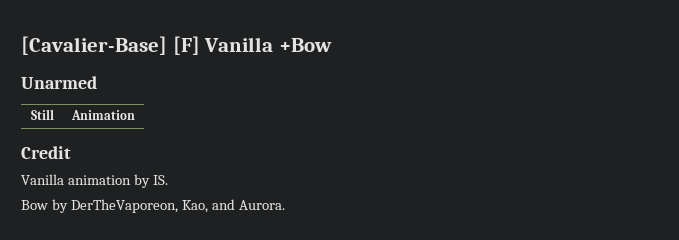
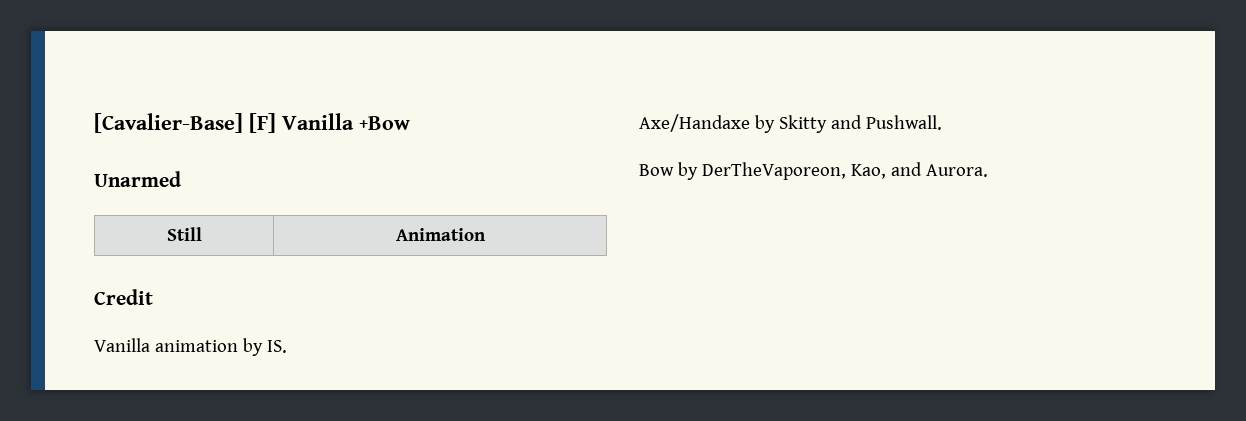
+ Axe/Handaxe by Skitty and Pushwall.

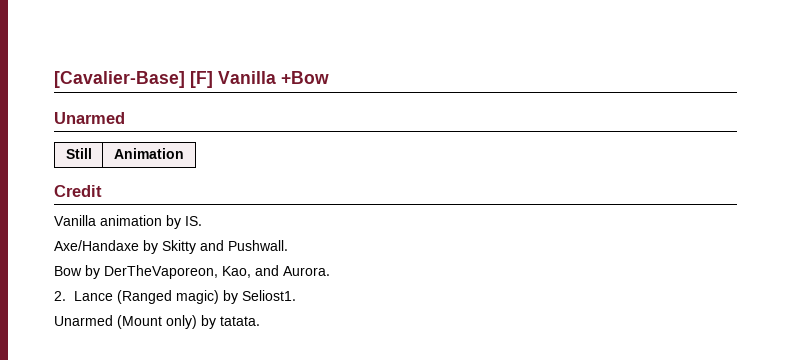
+ 2. Lance (Ranged magic) by Seliost1.
+ Unarmed (Mount only) by tatata.

